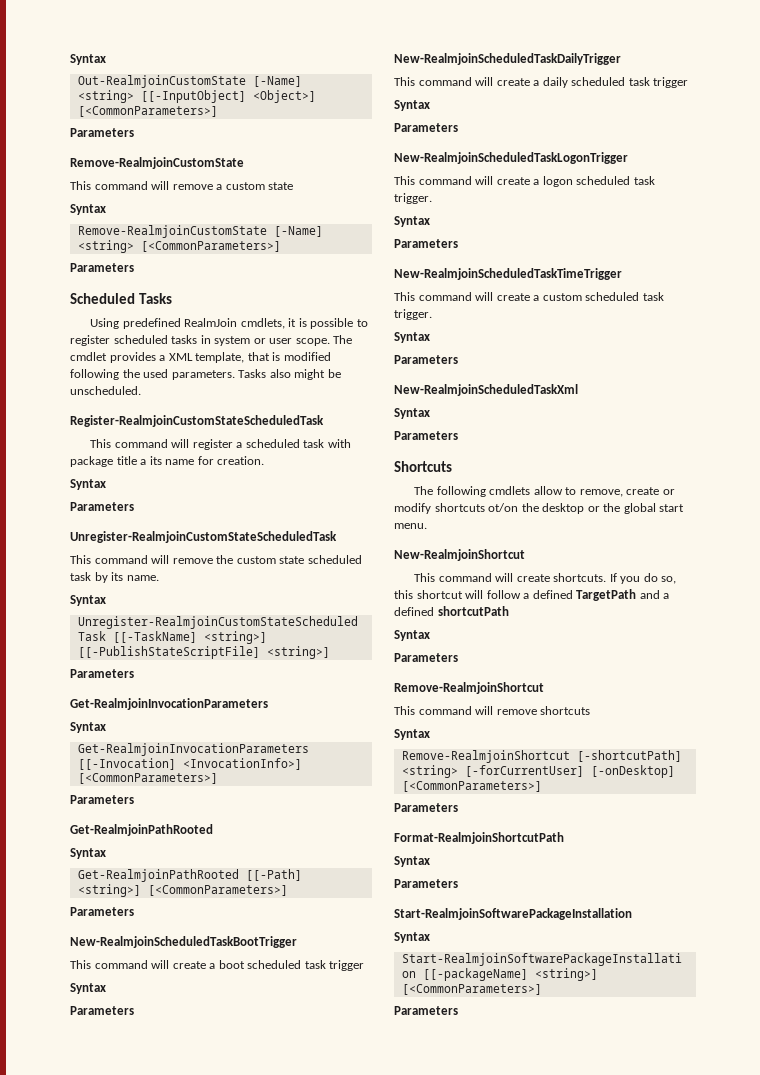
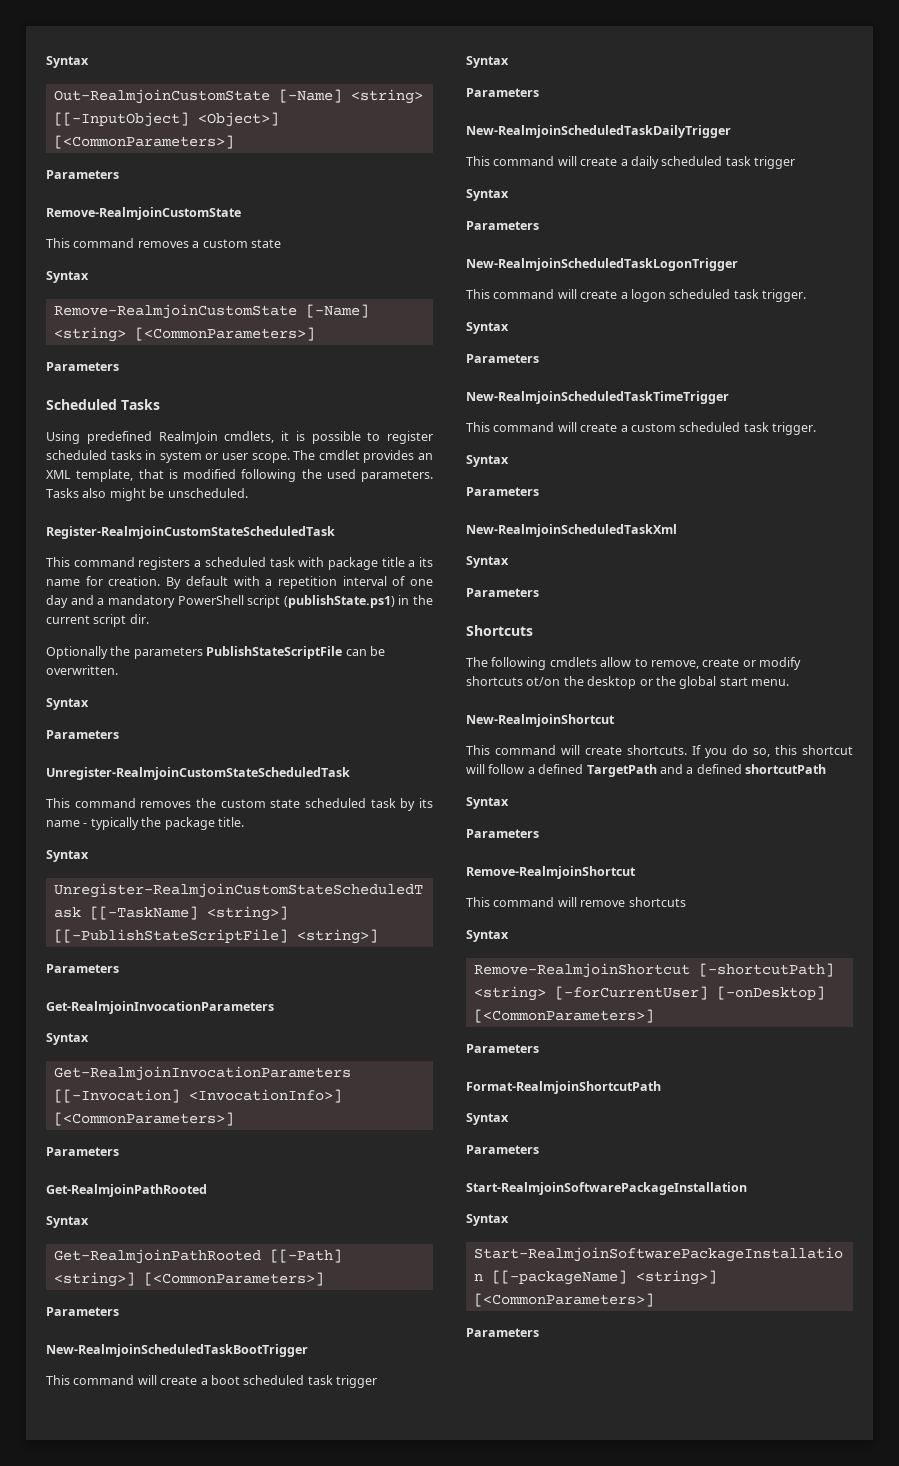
- This command will remove a custom state
+ This command removes a custom state
- The cmdlet provides a XML template, that is modified following the used parameters.
+ The cmdlet provides an XML template, that is modified following the used parameters.
- This command will register a scheduled task with package title a its name for creation.
+ This command registers a scheduled task with package title a its name for creation. By default with a repetition interval of one day and a mandatory PowerShell script (publishState.ps1) in the current script dir.
+ Optionally the parameters PublishStateScriptFile can be overwritten.
- This command will remove the custom state scheduled task by its name.
+ This command removes the custom state scheduled task by its name - typically the package title.

